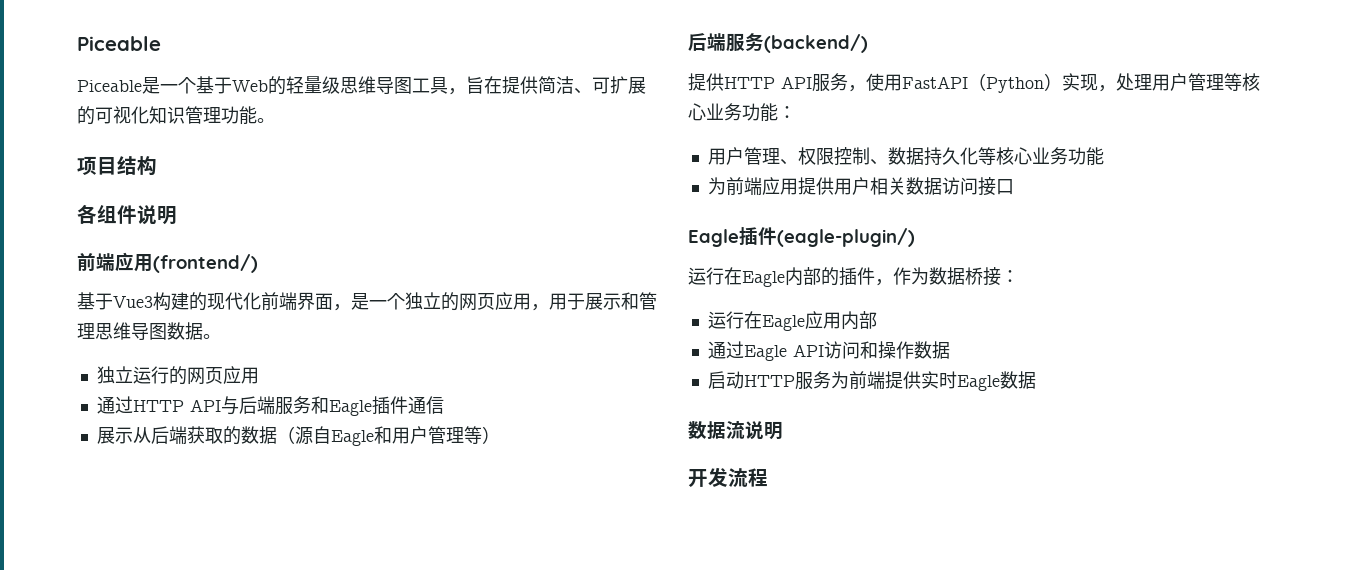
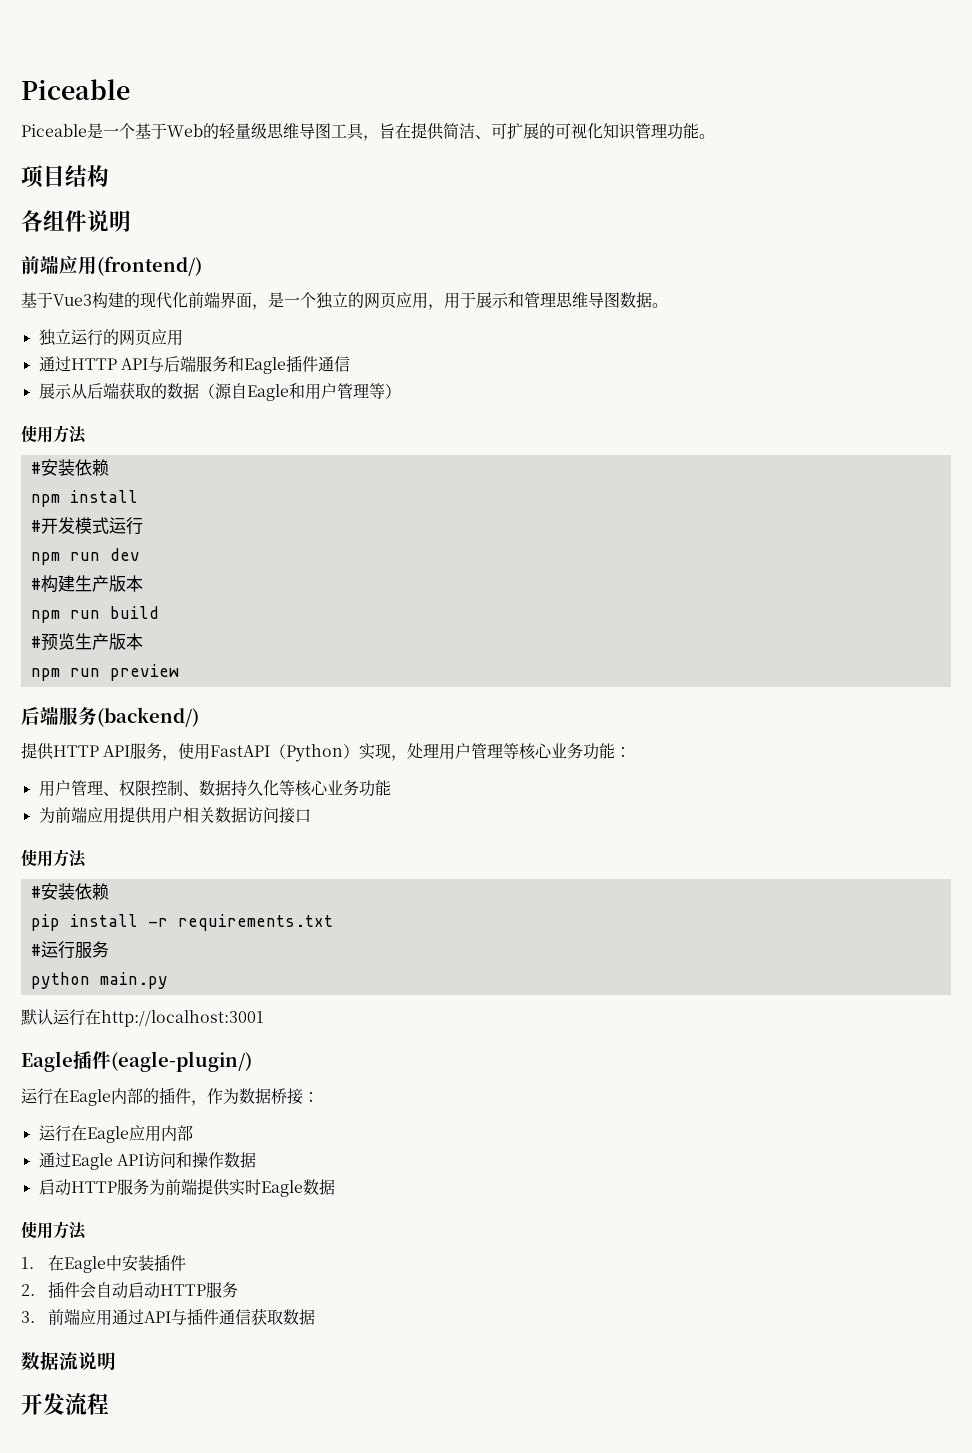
  展示从后端获取的数据（源自Eagle和用户管理等）
+ 使用方法
+ #安装依赖
+ npm install
+ #开发模式运行
+ npm run dev
+ #构建生产版本
+ npm run build
+ #预览生产版本
+ npm run preview
  为前端应用提供用户相关数据访问接口
+ 使用方法
+ #安装依赖
+ pip install -r requirements.txt
+ #运行服务
+ python main.py
+ 默认运行在http://localhost:3001
  启动HTTP服务为前端提供实时Eagle数据
+ 使用方法
+ 1.在Eagle中安装插件
+ 2.插件会自动启动HTTP服务
+ 3.前端应用通过API与插件通信获取数据

